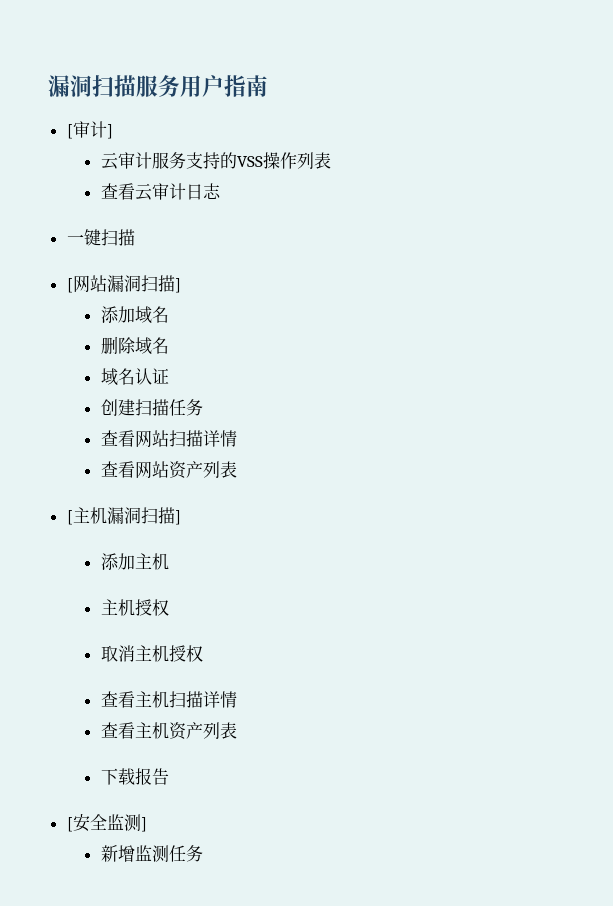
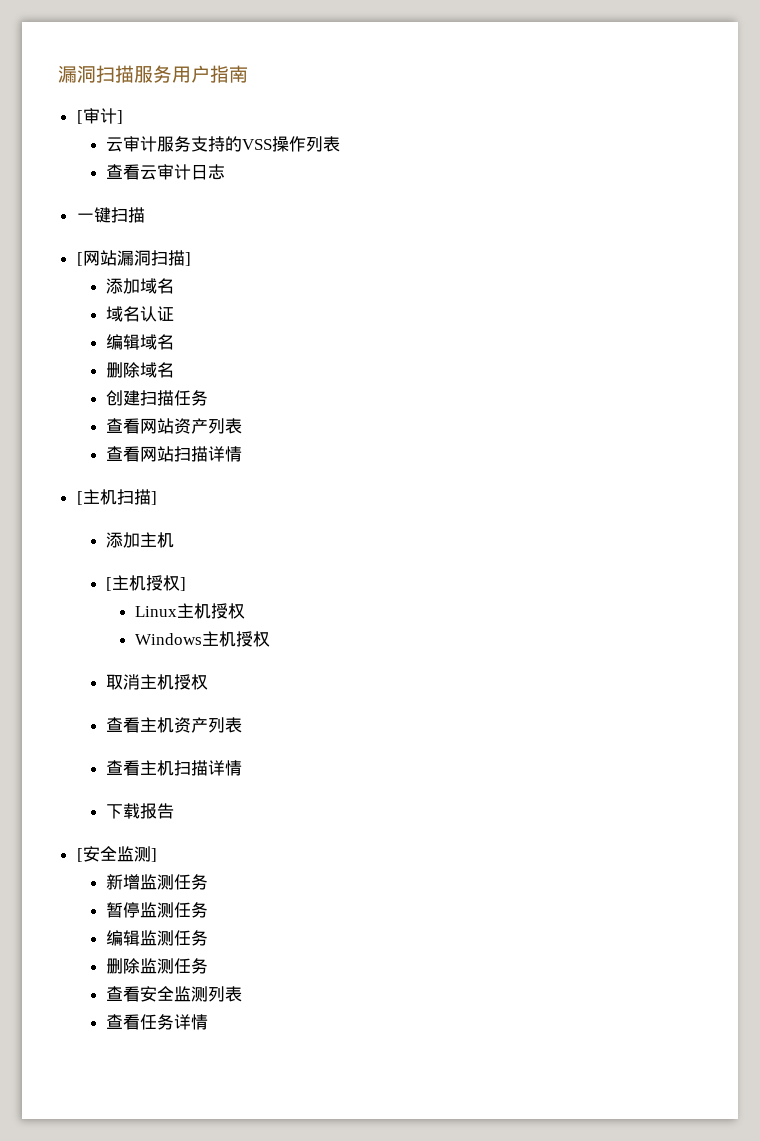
+ 域名认证
+ 编辑域名
- 域名认证
+ 查看网站资产列表
- 查看网站资产列表
- [主机漏洞扫描]
+ [主机扫描]
  添加主机
- 主机授权
+ [主机授权]
+ Linux主机授权
+ Windows主机授权
+ 查看主机资产列表
  查看主机扫描详情
- 查看主机资产列表
+ 暂停监测任务
+ 编辑监测任务
+ 删除监测任务
+ 查看安全监测列表
+ 查看任务详情

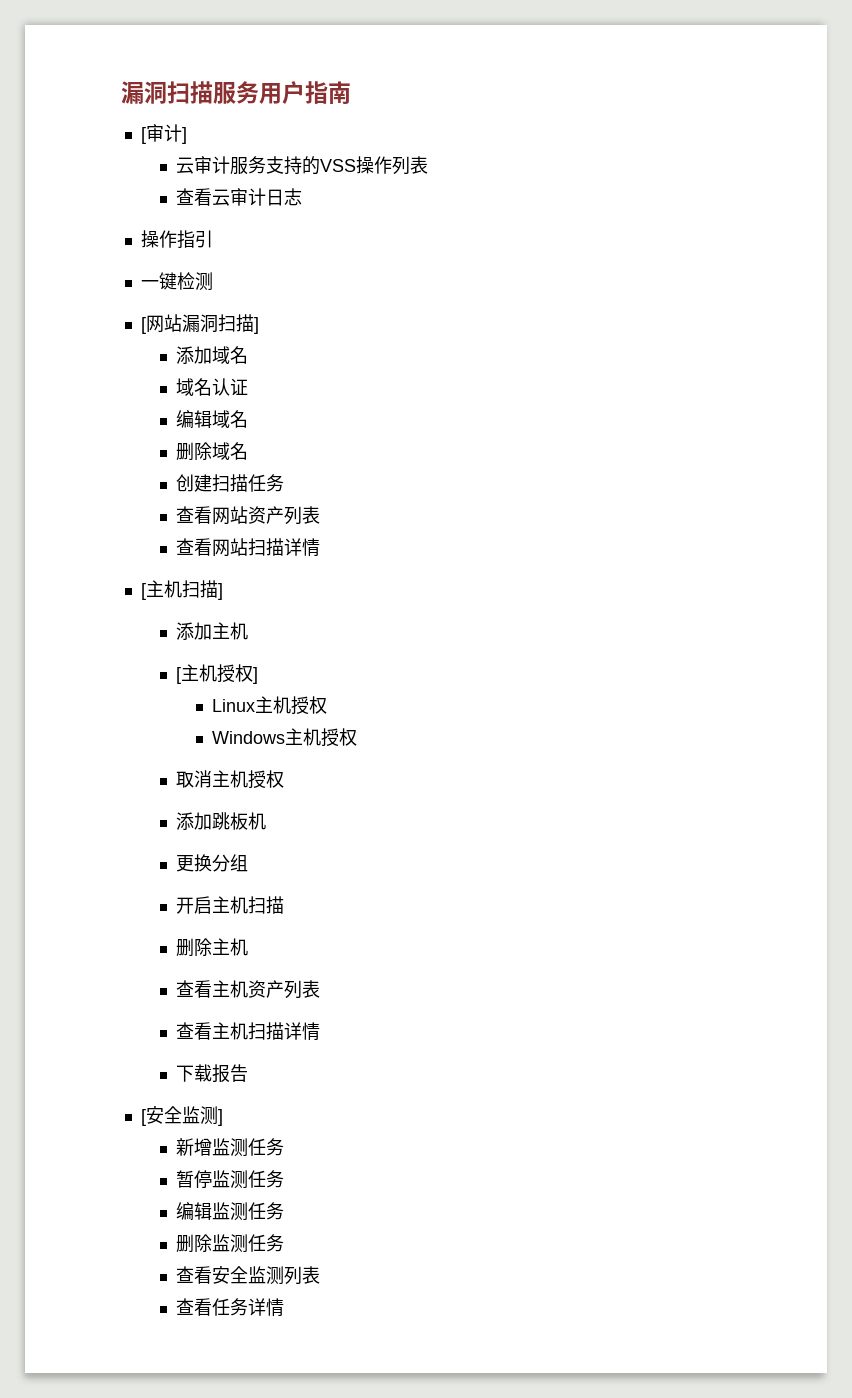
+ 操作指引
- 一键扫描
+ 一键检测
+ 添加跳板机
+ 更换分组
+ 开启主机扫描
+ 删除主机

